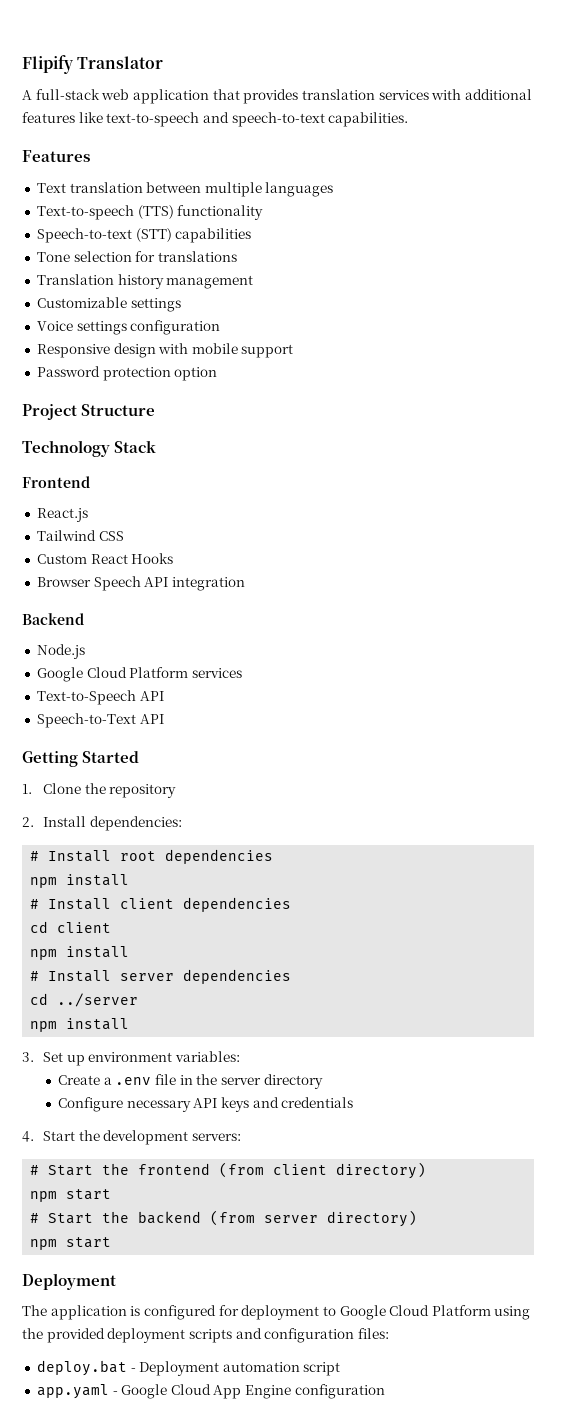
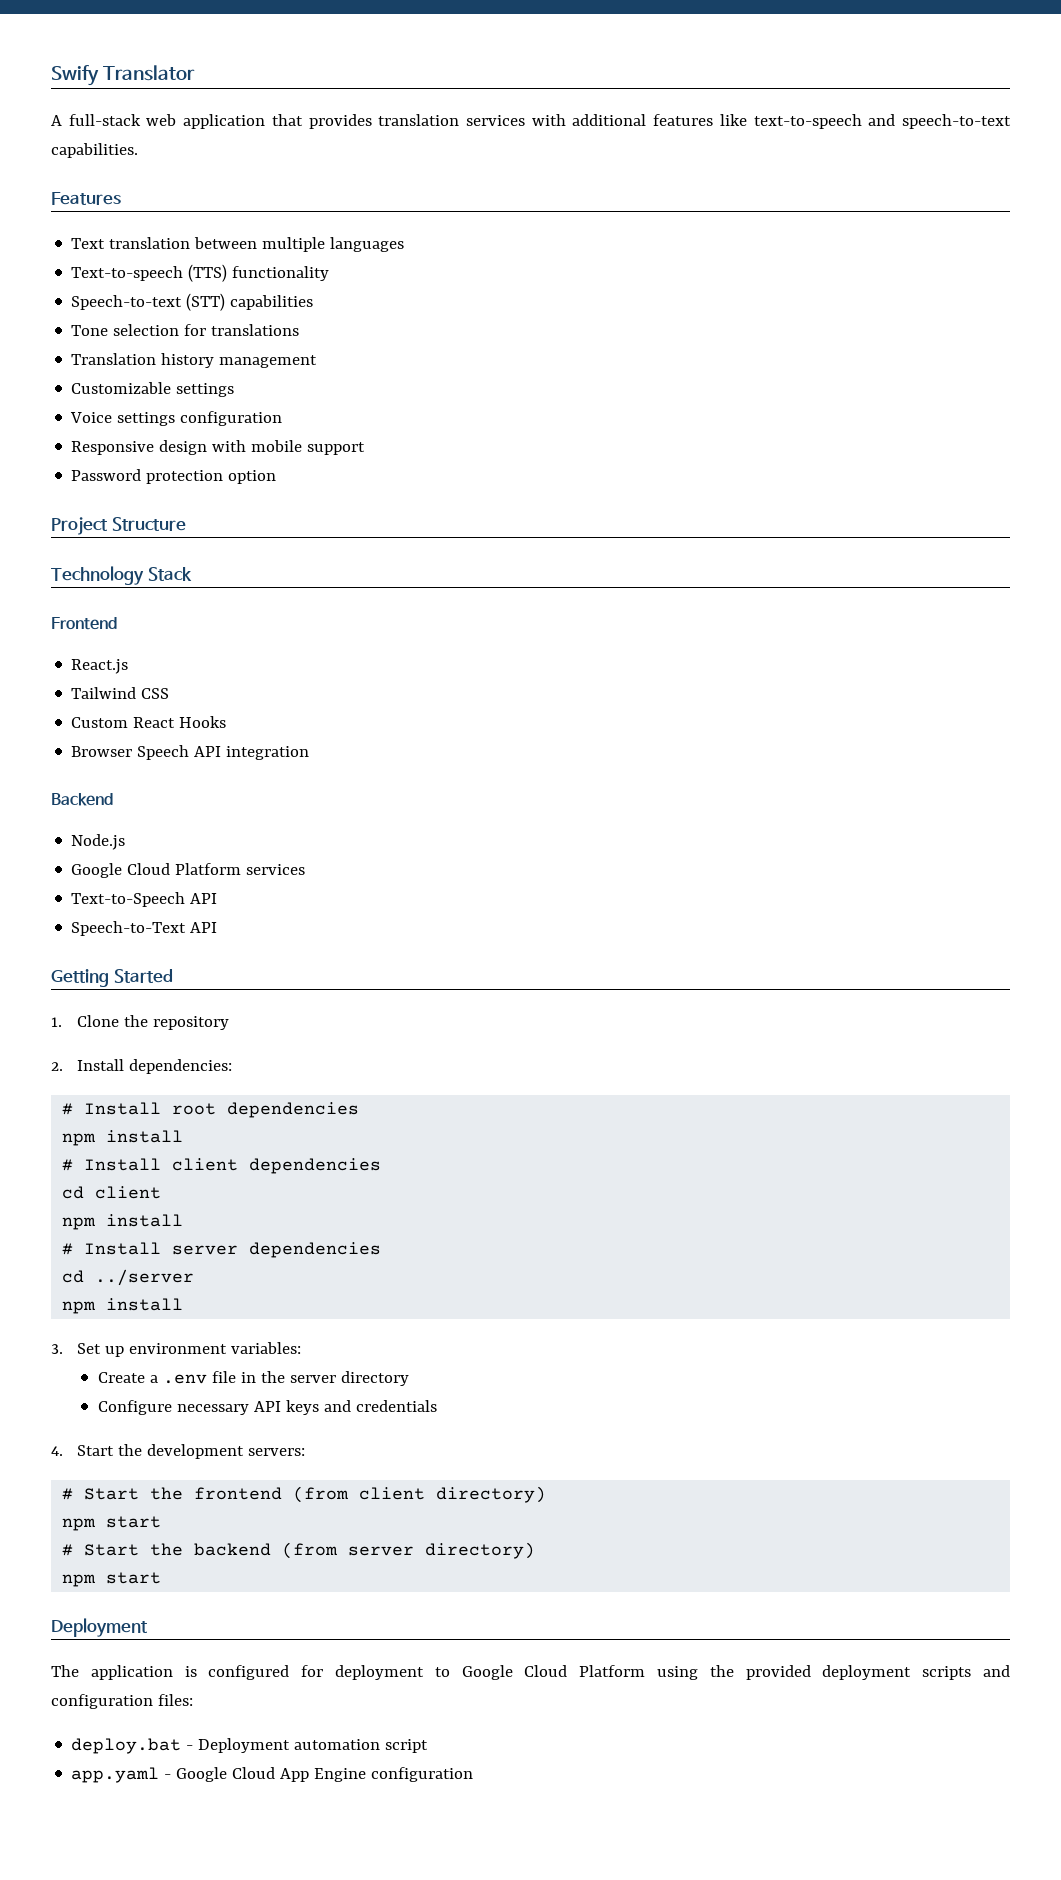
- Flipify Translator
+ Swify Translator

